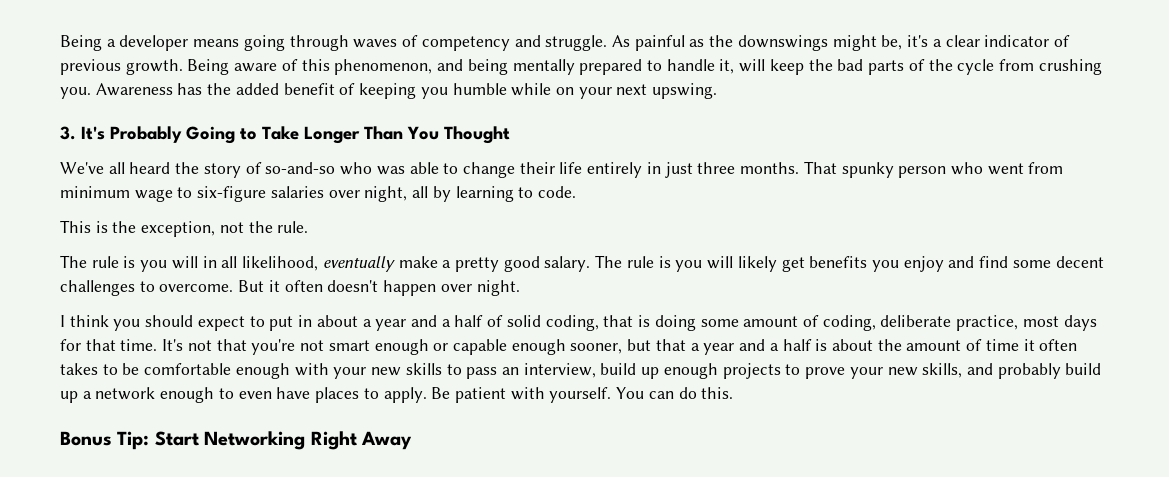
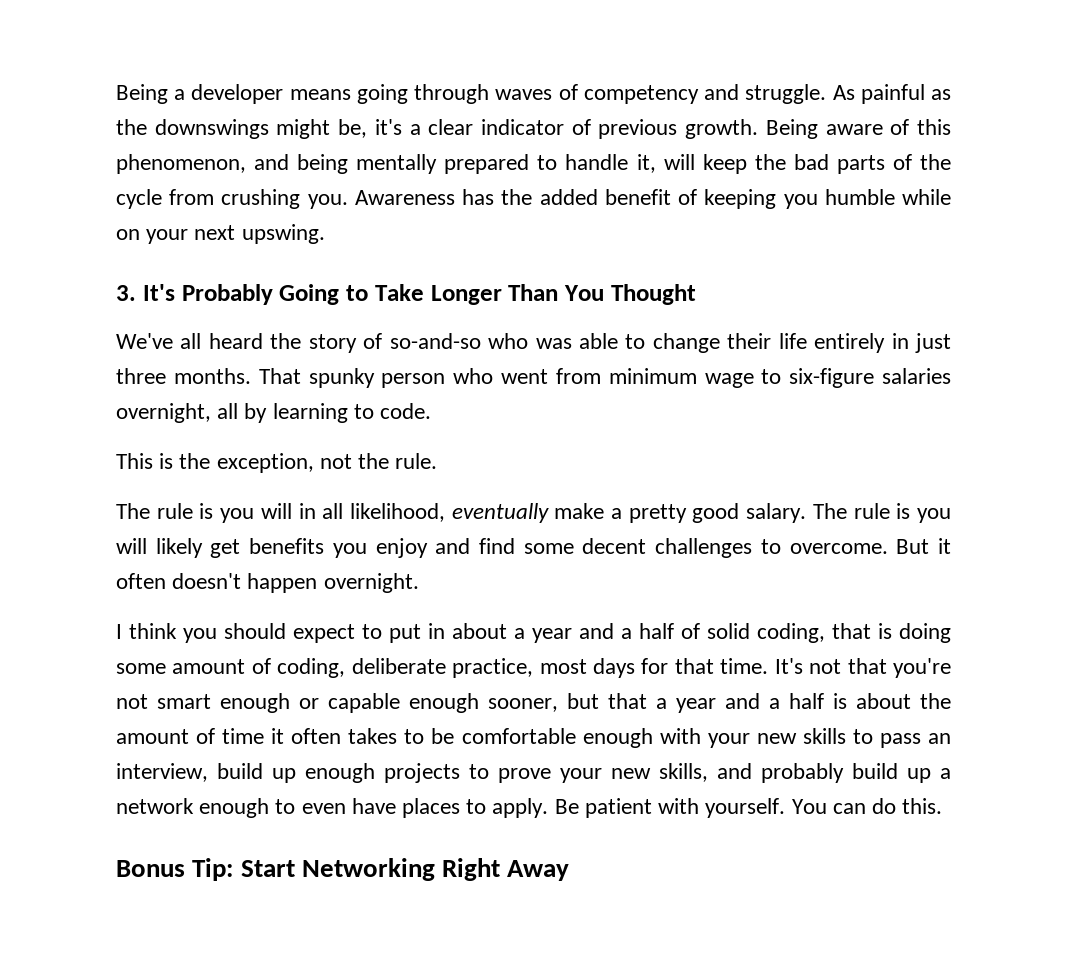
- That spunky person who went from minimum wage to six-figure salaries over night, all by learning to code.
+ That spunky person who went from minimum wage to six-figure salaries overnight, all by learning to code.
- But it often doesn't happen over night.
+ But it often doesn't happen overnight.

